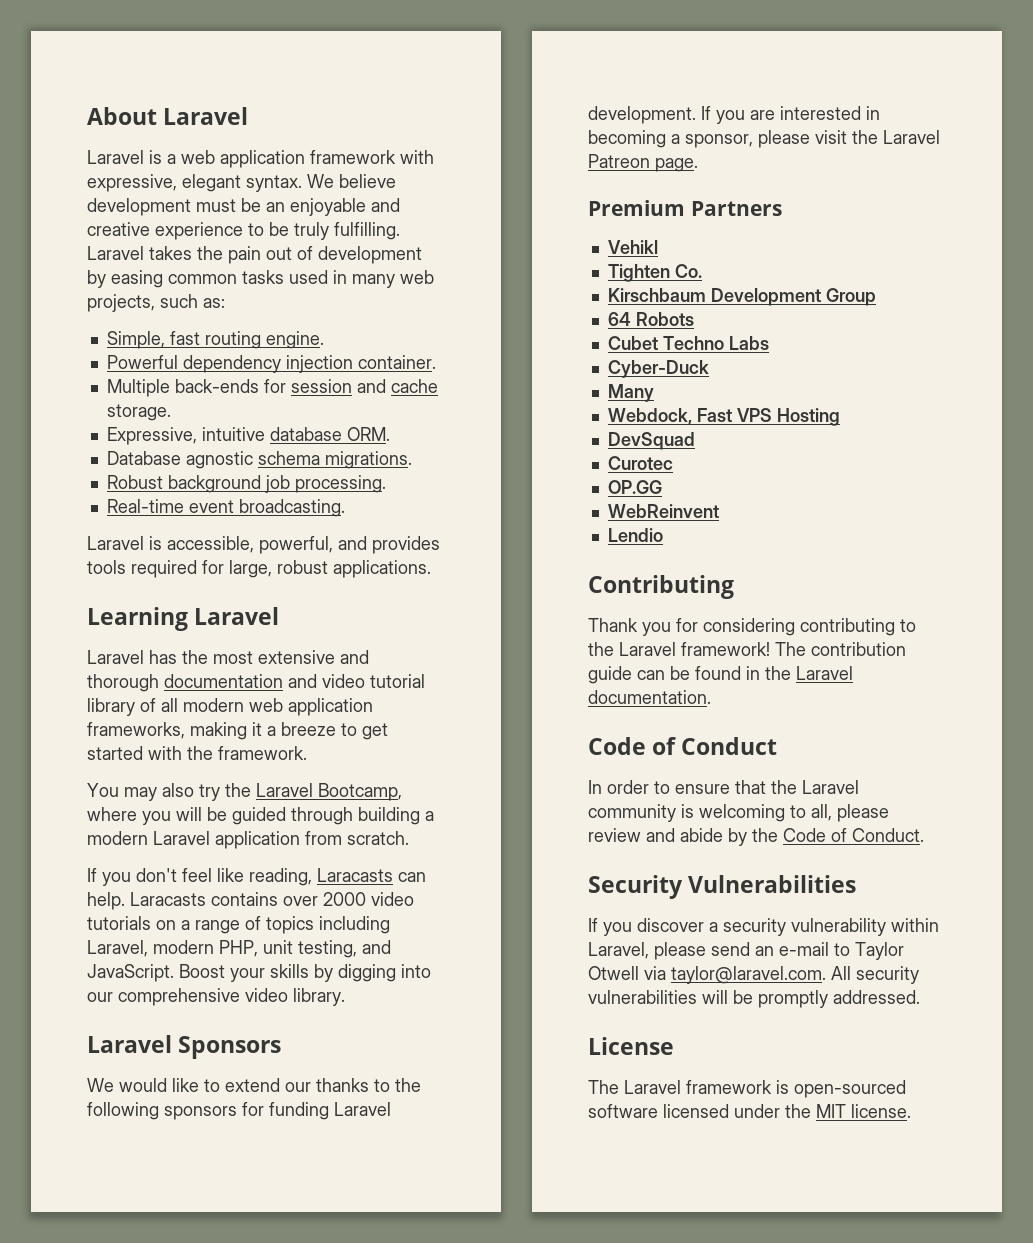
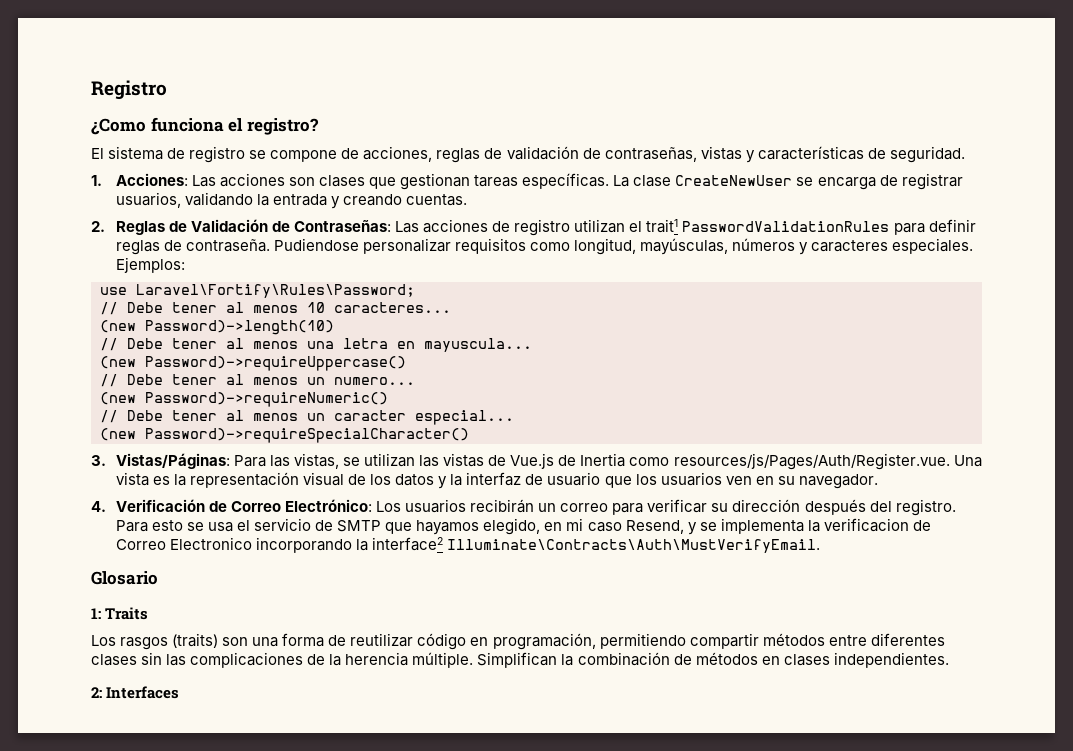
- About Laravel
- Laravel is a web application framework with expressive, elegant syntax. We believe development must be an enjoyable and creative experience to be truly fulfilling. Laravel takes the pain out of development by easing common tasks used in many web projects, such as:
- Simple, fast routing engine.
- Powerful dependency injection container.
- Multiple back-ends for session and cache storage.
- Expressive, intuitive database ORM.
- Database agnostic schema migrations.
- Robust background job processing.
- Real-time event broadcasting.
- Laravel is accessible, powerful, and provides tools required for large, robust applications.
- Learning Laravel
- Laravel has the most extensive and thorough documentation and video tutorial library of all modern web application frameworks, making it a breeze to get started with the framework.
- You may also try the Laravel Bootcamp, where you will be guided through building a modern Laravel application from scratch.
- If you don't feel like reading, Laracasts can help. Laracasts contains over 2000 video tutorials on a range of topics including Laravel, modern PHP, unit testing, and JavaScript. Boost your skills by digging into our comprehensive video library.
- Laravel Sponsors
- We would like to extend our thanks to the following sponsors for funding Laravel development. If you are interested in becoming a sponsor, please visit the Laravel Patreon page.
- Premium Partners
- Vehikl
- Tighten Co.
- Kirschbaum Development Group
- 64 Robots
- Cubet Techno Labs
- Cyber-Duck
- Many
- Webdock, Fast VPS Hosting
- DevSquad
- Curotec
- OP.GG
- WebReinvent
- Lendio
- Contributing
- Thank you for considering contributing to the Laravel framework! The contribution guide can be found in the Laravel documentation.
- Code of Conduct
- In order to ensure that the Laravel community is welcoming to all, please review and abide by the Code of Conduct.
- Security Vulnerabilities
- If you discover a security vulnerability within Laravel, please send an e-mail to Taylor Otwell via taylor@laravel.com. All security vulnerabilities will be promptly addressed.
- License
- The Laravel framework is open-sourced software licensed under the MIT license.
+ Registro
+ ¿Como funciona el registro?
+ El sistema de registro se compone de acciones, reglas de validación de contraseñas, vistas y características de seguridad.
+ 1. Acciones: Las acciones son clases que gestionan tareas específicas. La clase CreateNewUser se encarga de registrar usuarios, validando la entrada y creando cuentas.
+ 2. Reglas de Validación de Contraseñas: Las acciones de registro utilizan el trait1 PasswordValidationRules para definir reglas de contraseña. Pudiendose personalizar requisitos como longitud, mayúsculas, números y caracteres especiales. Ejemplos:
+ use Laravel\Fortify\Rules\Password;
+ // Debe tener al menos 10 caracteres...
+ (new Password)->length(10)
+ // Debe tener al menos una letra en mayuscula...
+ (new Password)->requireUppercase()
+ // Debe tener al menos un numero...
+ (new Password)->requireNumeric()
+ // Debe tener al menos un caracter especial...
+ (new Password)->requireSpecialCharacter()
+ 3. Vistas/Páginas: Para las vistas, se utilizan las vistas de Vue.js de Inertia como resources/js/Pages/Auth/Register.vue. Una vista es la representación visual de los datos y la interfaz de usuario que los usuarios ven en su navegador.
+ 4. Verificación de Correo Electrónico: Los usuarios recibirán un correo para verificar su dirección después del registro. Para esto se usa el servicio de SMTP que hayamos elegido, en mi caso Resend, y se implementa la verificacion de Correo Electronico incorporando la interface2 Illuminate\Contracts\Auth\MustVerifyEmail.
+ Glosario
+ 1: Traits
+ Los rasgos (traits) son una forma de reutilizar código en programación, permitiendo compartir métodos entre diferentes clases sin las complicaciones de la herencia múltiple. Simplifican la combinación de métodos en clases independientes.
+ 2: Interfaces

